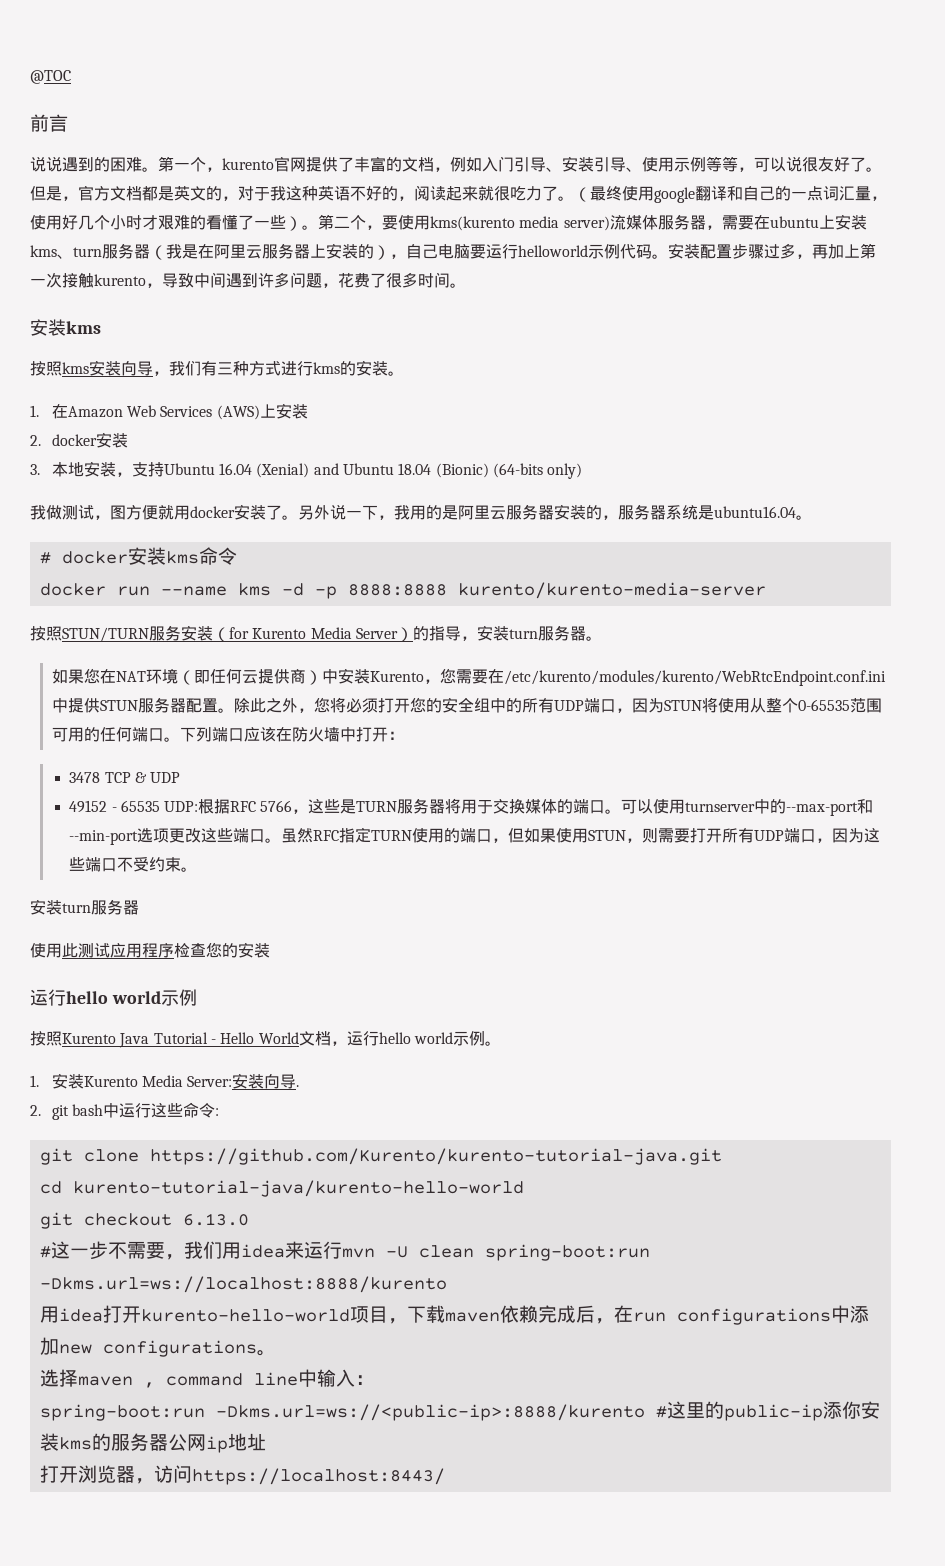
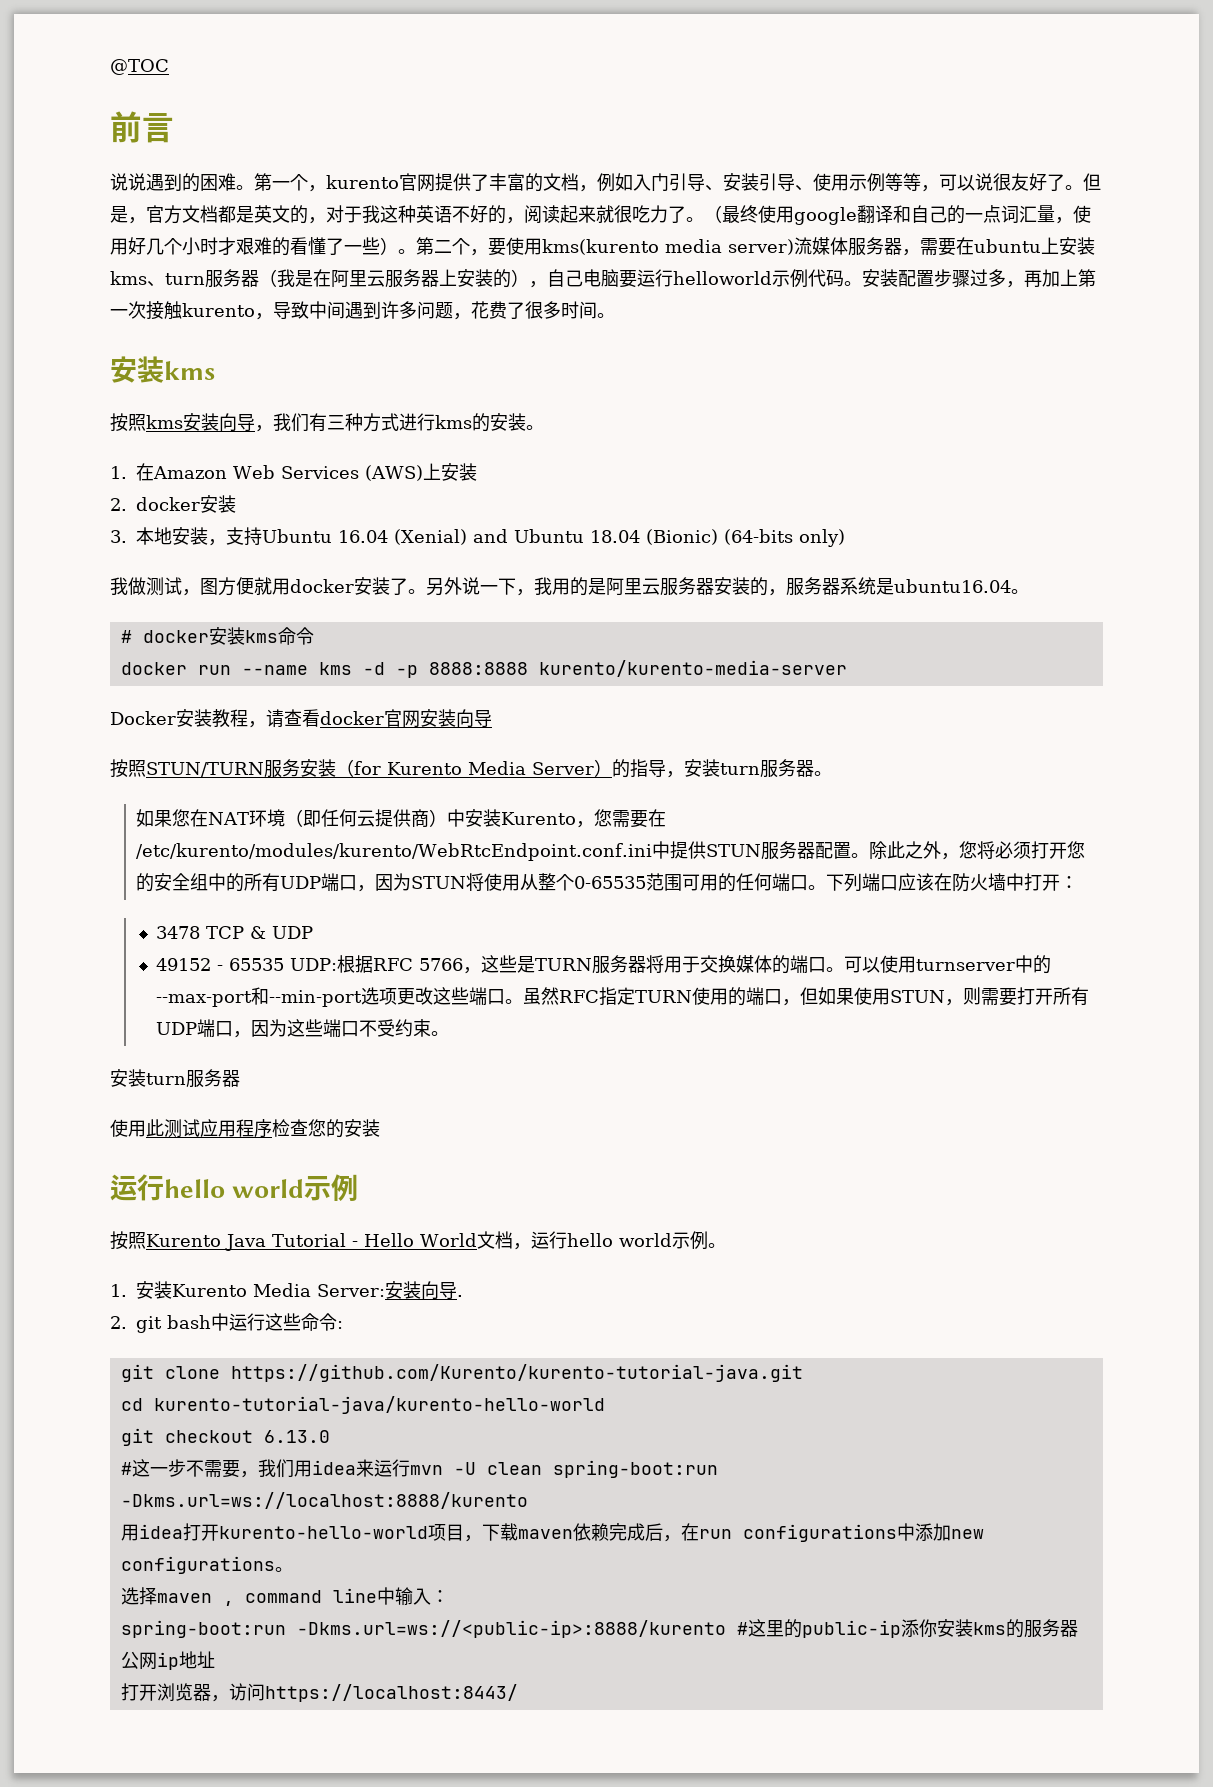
+ Docker安装教程，请查看docker官网安装向导

